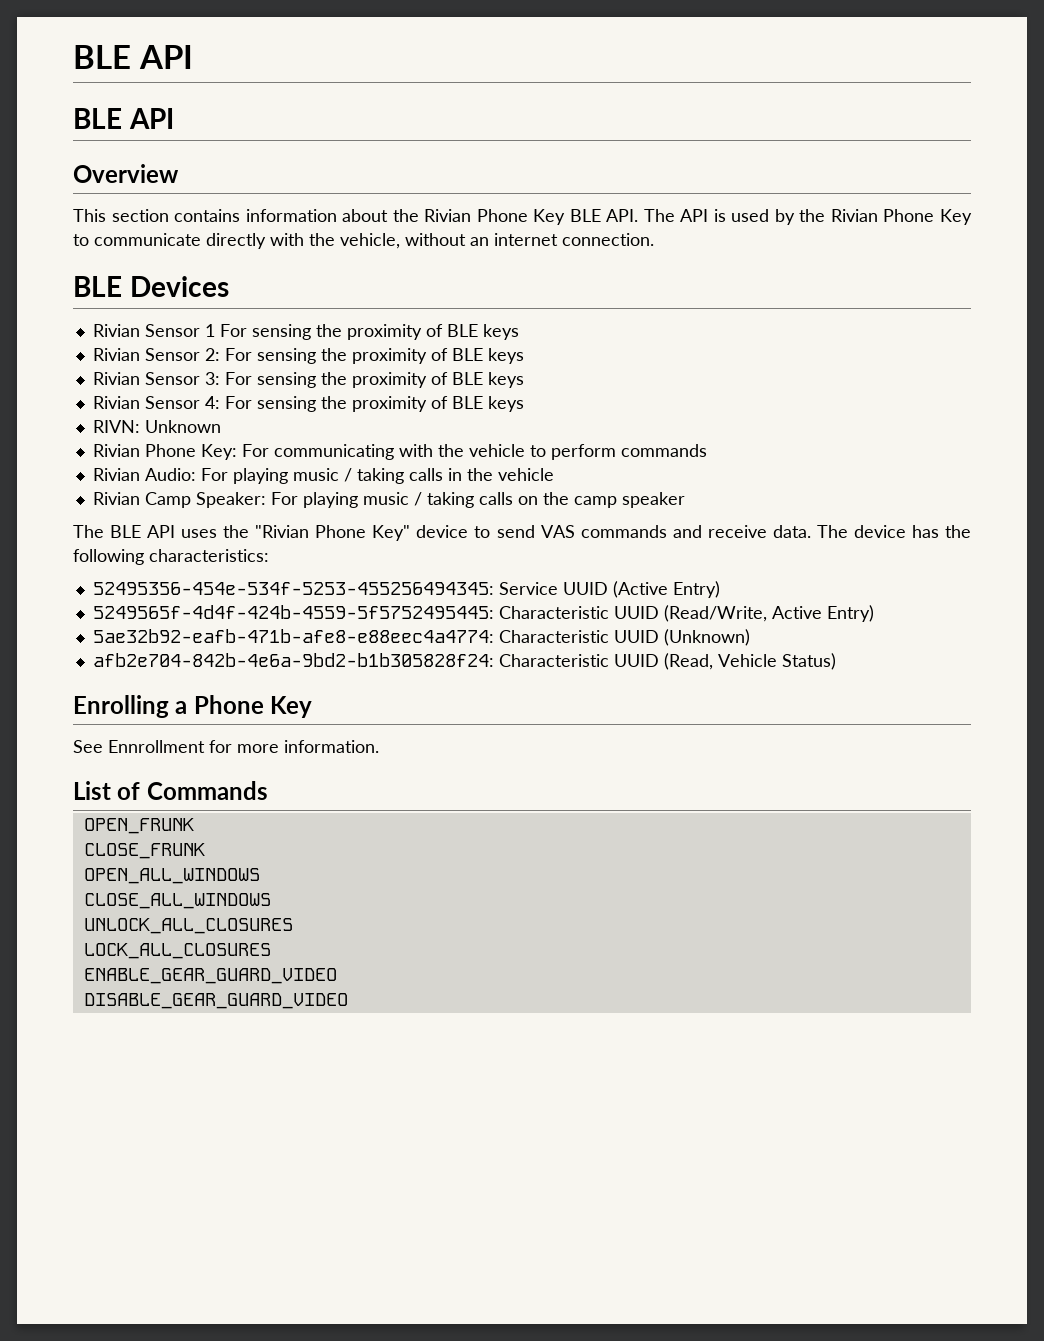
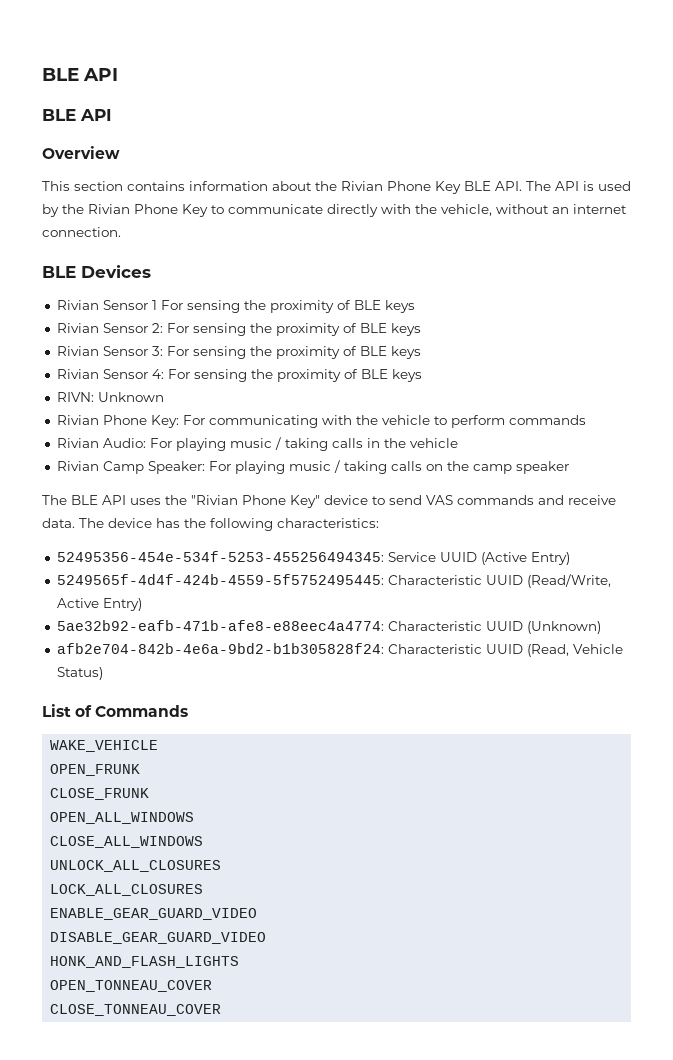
- Enrolling a Phone Key
- See Ennrollment for more information.
+ WAKE_VEHICLE
+ HONK_AND_FLASH_LIGHTS
+ OPEN_TONNEAU_COVER
+ CLOSE_TONNEAU_COVER

